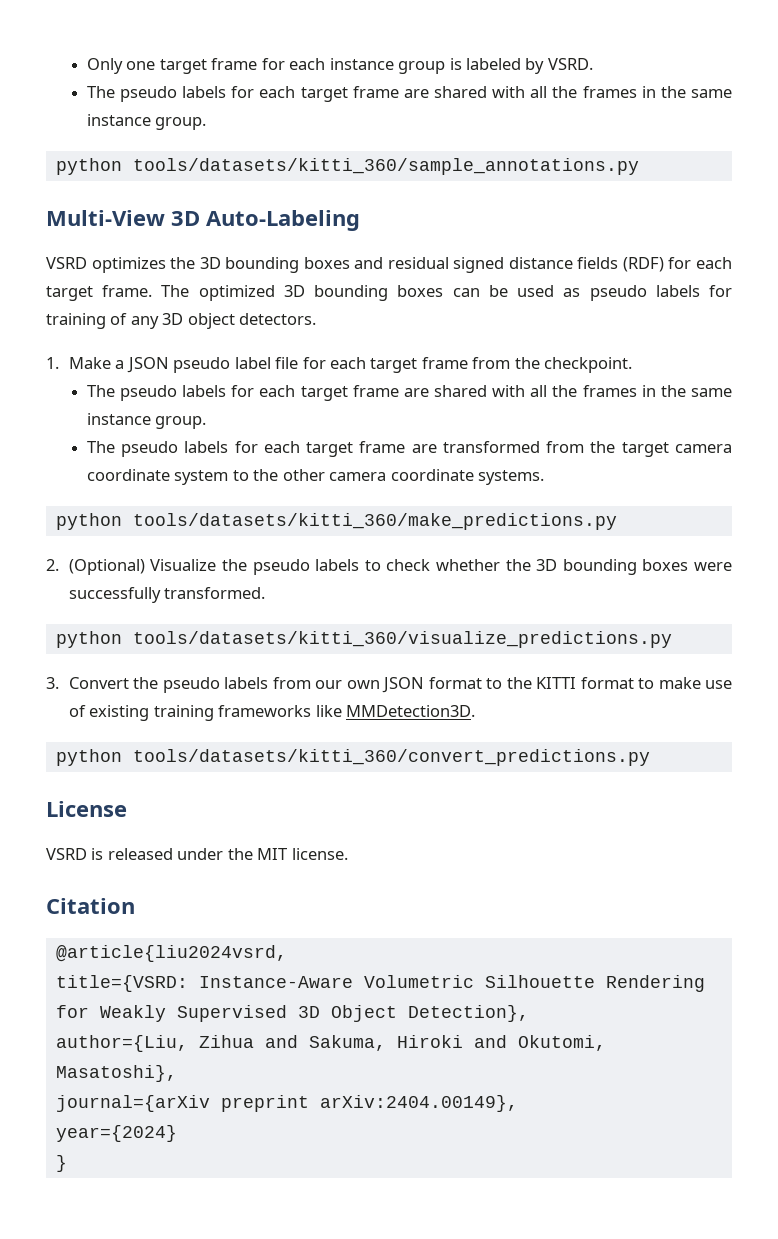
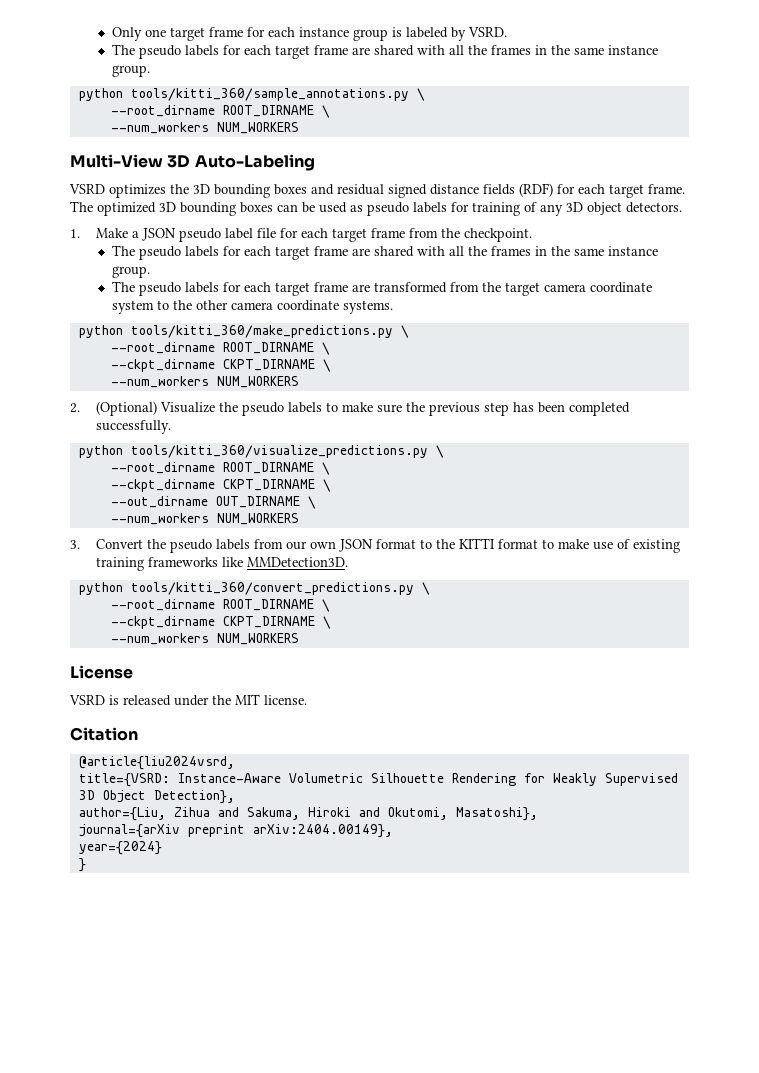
- python tools/datasets/kitti_360/sample_annotations.py
+ python tools/kitti_360/sample_annotations.py \
+ --root_dirname ROOT_DIRNAME \
+ --num_workers NUM_WORKERS
- python tools/datasets/kitti_360/make_predictions.py
+ python tools/kitti_360/make_predictions.py \
+ --root_dirname ROOT_DIRNAME \
+ --ckpt_dirname CKPT_DIRNAME \
+ --num_workers NUM_WORKERS
- 2. (Optional) Visualize the pseudo labels to check whether the 3D bounding boxes were successfully transformed.
- python tools/datasets/kitti_360/visualize_predictions.py
+ 2. (Optional) Visualize the pseudo labels to make sure the previous step has been completed successfully.
+ python tools/kitti_360/visualize_predictions.py \
+ --root_dirname ROOT_DIRNAME \
+ --ckpt_dirname CKPT_DIRNAME \
+ --out_dirname OUT_DIRNAME \
+ --num_workers NUM_WORKERS
- python tools/datasets/kitti_360/convert_predictions.py
+ python tools/kitti_360/convert_predictions.py \
+ --root_dirname ROOT_DIRNAME \
+ --ckpt_dirname CKPT_DIRNAME \
+ --num_workers NUM_WORKERS

